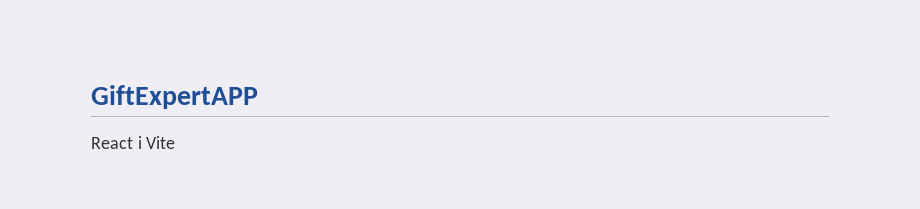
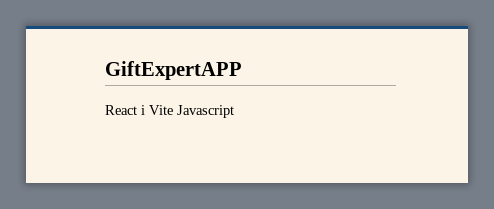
- React i Vite
+ React i Vite Javascript

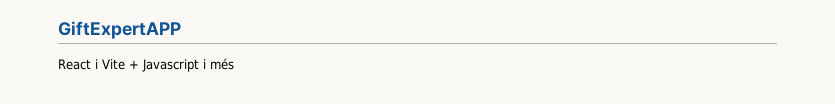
- React i Vite Javascript
+ React i Vite + Javascript i més

